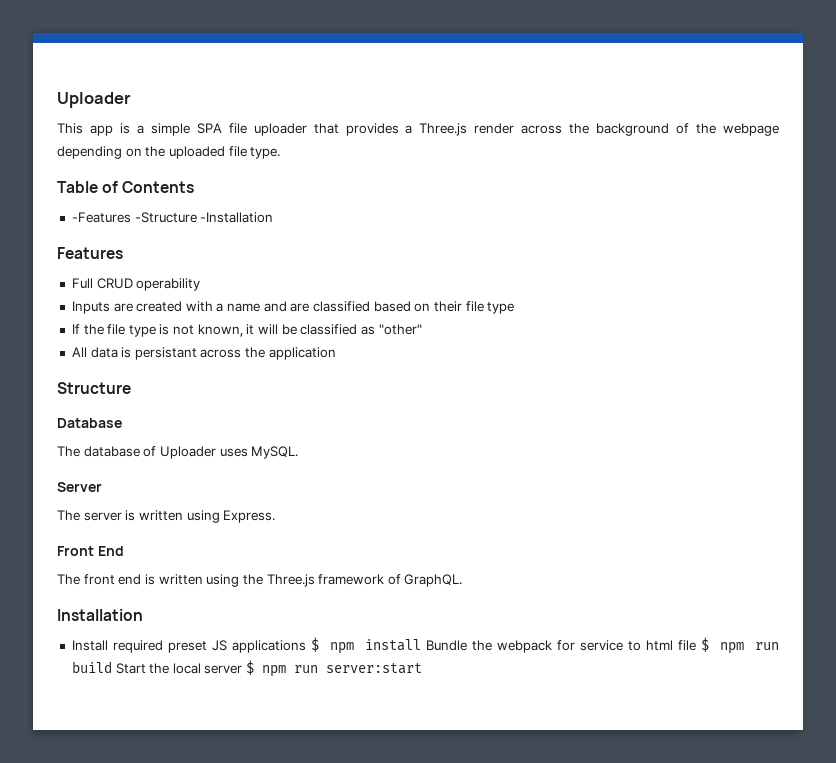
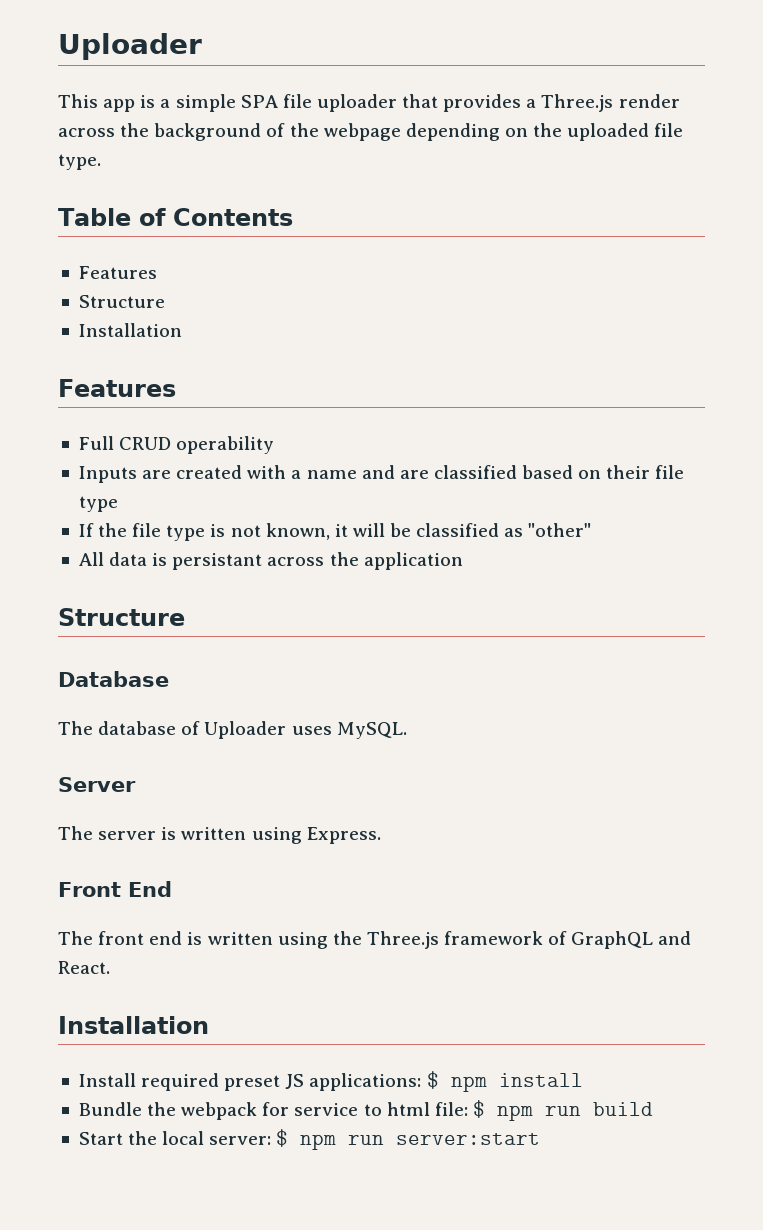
  Table of Contents
- -Features -Structure -Installation
+ Features
+ Structure
+ Installation
- The front end is written using the Three.js framework of GraphQL.
+ The front end is written using the Three.js framework of GraphQL and React.
- Install required preset JS applications $ npm install Bundle the webpack for service to html file $ npm run build Start the local server $ npm run server:start
+ Install required preset JS applications: $ npm install
+ Bundle the webpack for service to html file: $ npm run build
+ Start the local server: $ npm run server:start

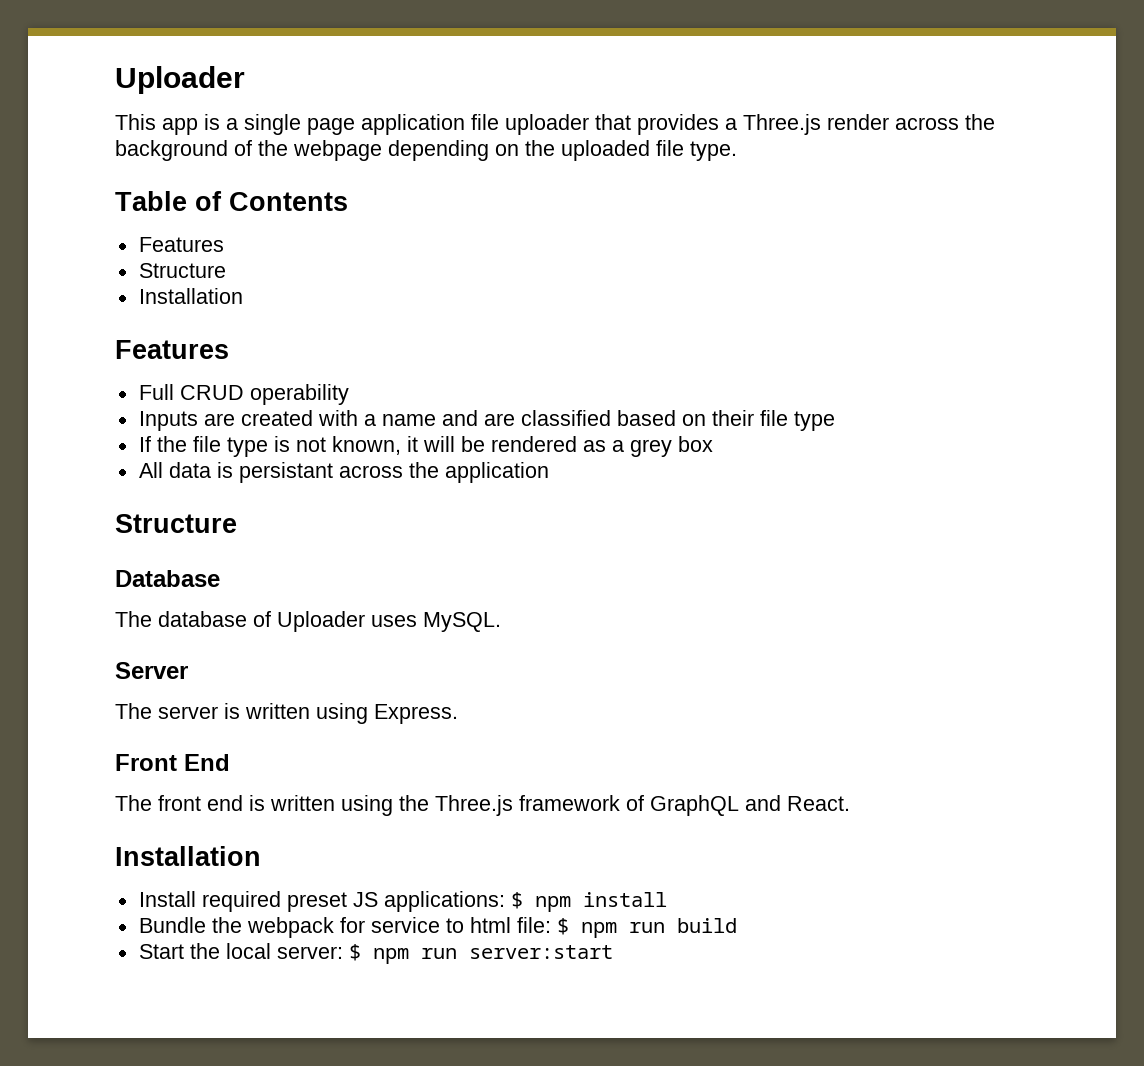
- This app is a simple SPA file uploader that provides a Three.js render across the background of the webpage depending on the uploaded file type.
+ This app is a single page application file uploader that provides a Three.js render across the background of the webpage depending on the uploaded file type.
- If the file type is not known, it will be classified as "other"
+ If the file type is not known, it will be rendered as a grey box

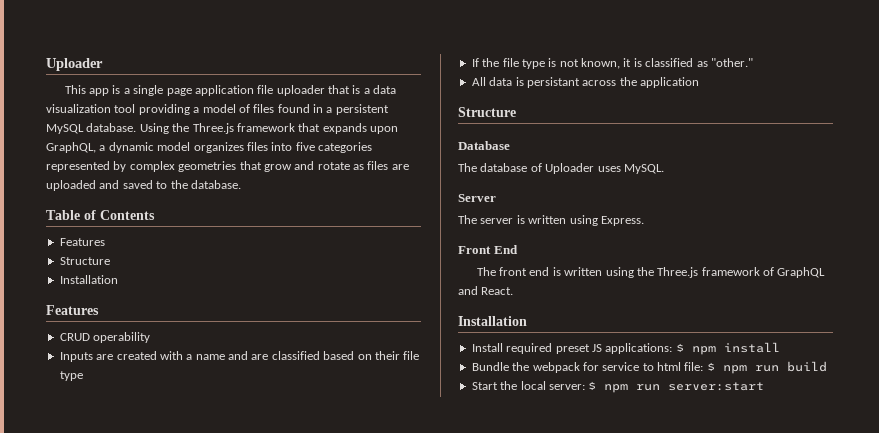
- This app is a single page application file uploader that provides a Three.js render across the background of the webpage depending on the uploaded file type.
+ This app is a single page application file uploader that is a data visualization tool providing a model of files found in a persistent MySQL database. Using the Three.js framework that expands upon GraphQL, a dynamic model organizes files into five categories represented by complex geometries that grow and rotate as files are uploaded and saved to the database.
- Full CRUD operability
+ CRUD operability
- If the file type is not known, it will be rendered as a grey box
+ If the file type is not known, it is classified as "other."

